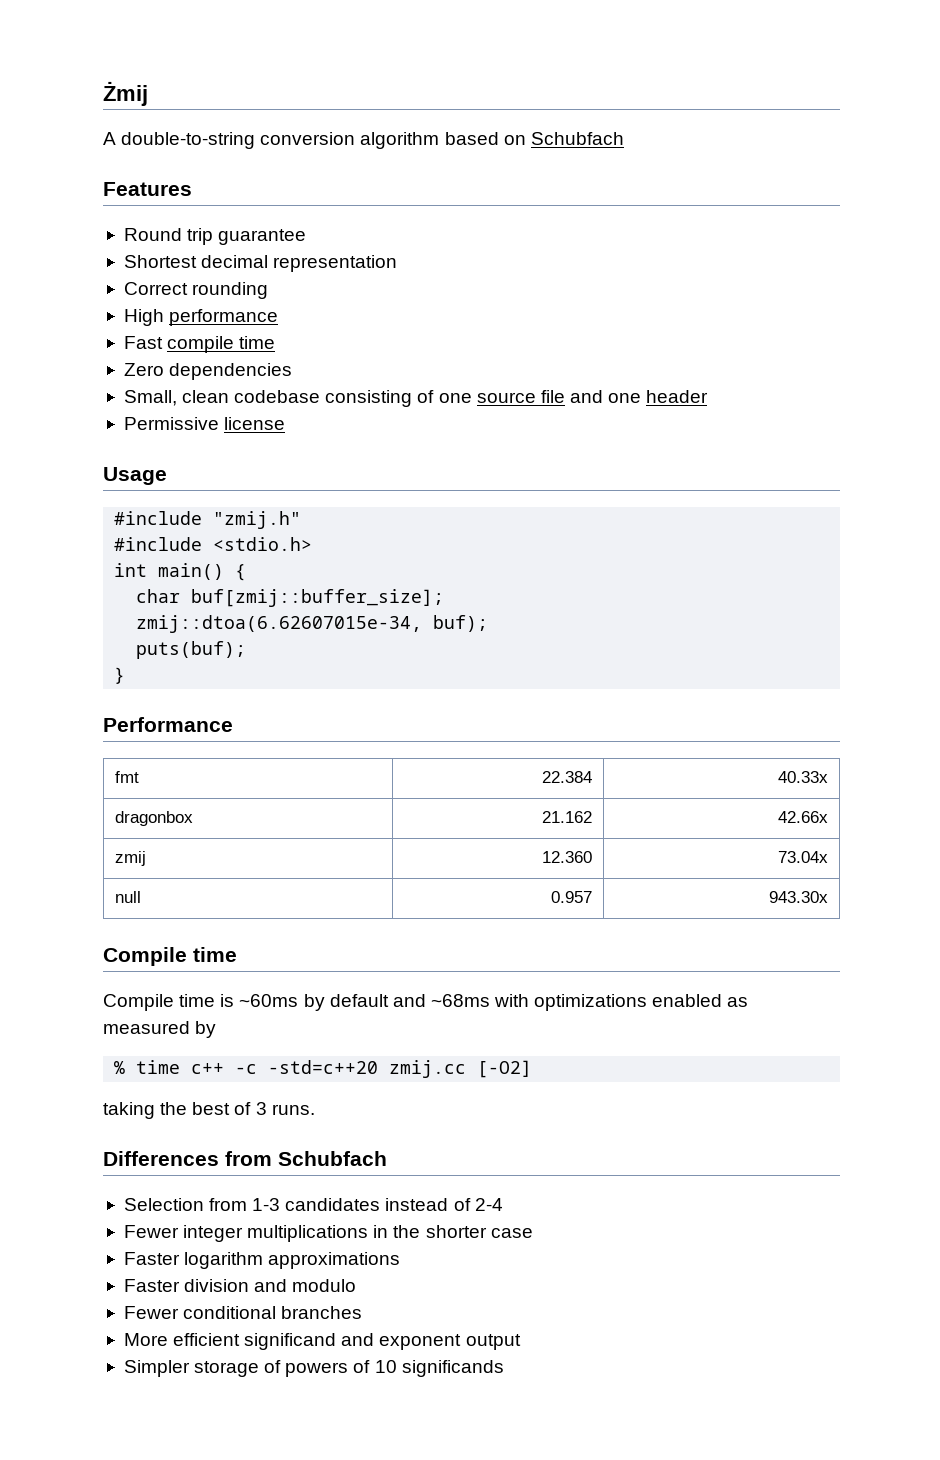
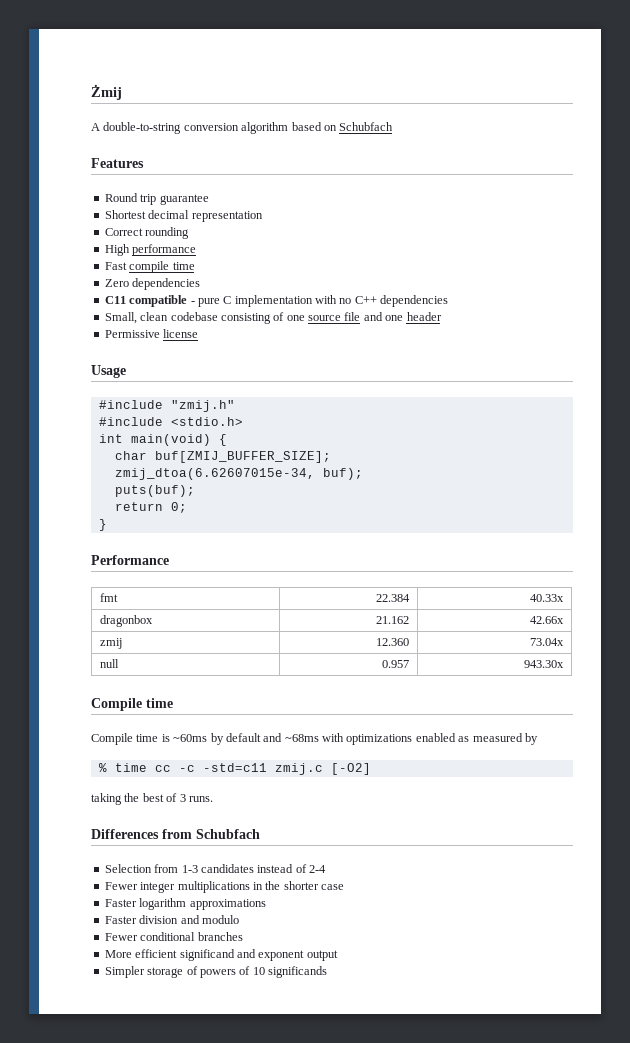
+ C11 compatible - pure C implementation with no C++ dependencies
- int main() {
+ int main(void) {
- char buf[zmij::buffer_size];
- zmij::dtoa(6.62607015e-34, buf);
+ char buf[ZMIJ_BUFFER_SIZE];
+ zmij_dtoa(6.62607015e-34, buf);
+ return 0;
- % time c++ -c -std=c++20 zmij.cc [-O2]
+ % time cc -c -std=c11 zmij.c [-O2]

